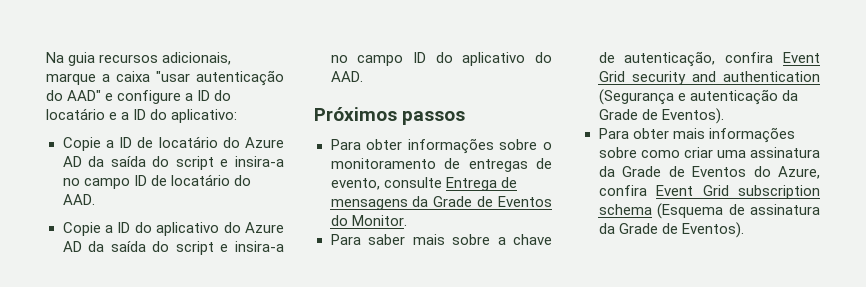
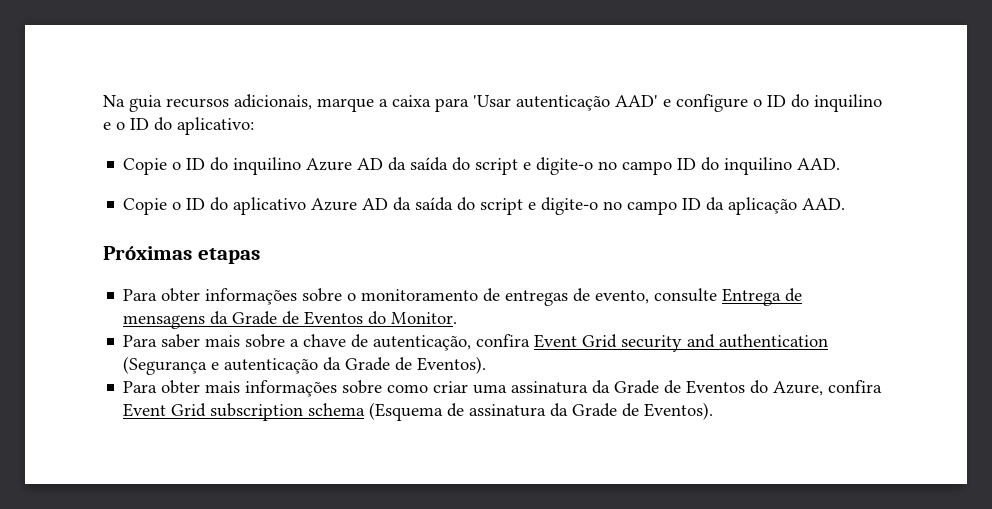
- Na guia recursos adicionais, marque a caixa "usar autenticação do AAD" e configure a ID do locatário e a ID do aplicativo:
+ Na guia recursos adicionais, marque a caixa para 'Usar autenticação AAD' e configure o ID do inquilino e o ID do aplicativo:
- Copie a ID de locatário do Azure AD da saída do script e insira-a no campo ID de locatário do AAD.
+ Copie o ID do inquilino Azure AD da saída do script e digite-o no campo ID do inquilino AAD.
- Copie a ID do aplicativo do Azure AD da saída do script e insira-a no campo ID do aplicativo do AAD.
- Próximos passos
+ Copie o ID do aplicativo Azure AD da saída do script e digite-o no campo ID da aplicação AAD.
+ Próximas etapas

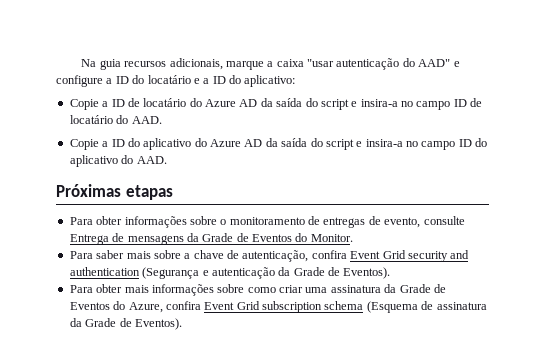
- Na guia recursos adicionais, marque a caixa para 'Usar autenticação AAD' e configure o ID do inquilino e o ID do aplicativo:
+ Na guia recursos adicionais, marque a caixa "usar autenticação do AAD" e configure a ID do locatário e a ID do aplicativo:
- Copie o ID do inquilino Azure AD da saída do script e digite-o no campo ID do inquilino AAD.
+ Copie a ID de locatário do Azure AD da saída do script e insira-a no campo ID de locatário do AAD.
- Copie o ID do aplicativo Azure AD da saída do script e digite-o no campo ID da aplicação AAD.
+ Copie a ID do aplicativo do Azure AD da saída do script e insira-a no campo ID do aplicativo do AAD.

